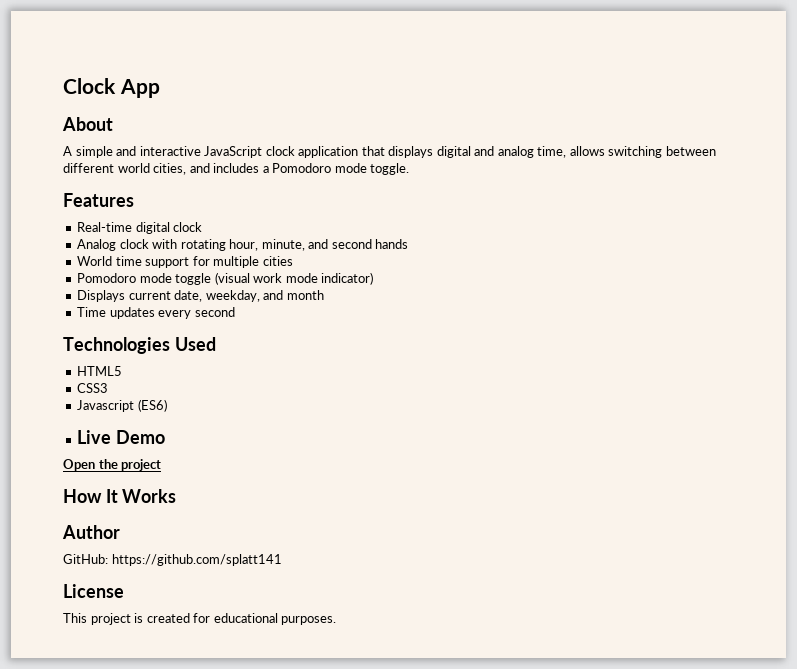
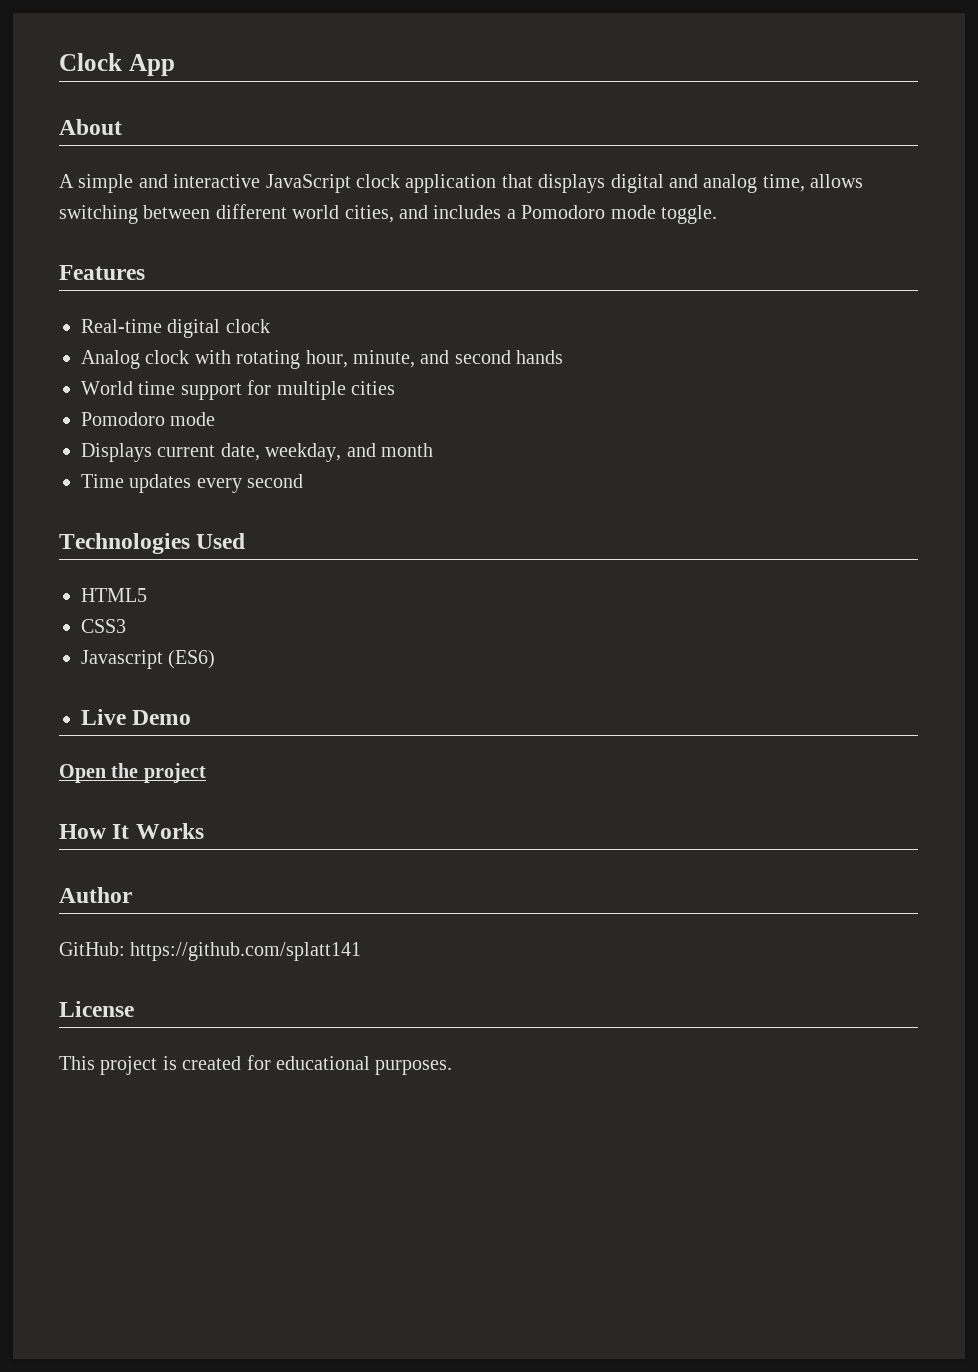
  World time support for multiple cities
- Pomodoro mode toggle (visual work mode indicator)
+ Pomodoro mode

